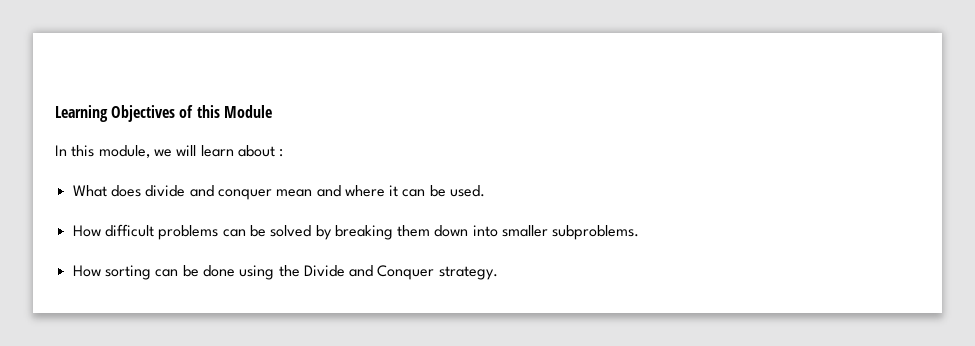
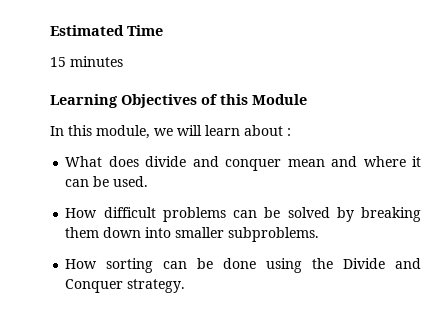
+ Estimated Time
+ 15 minutes

